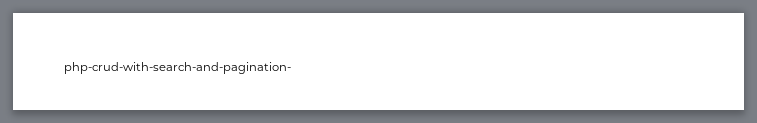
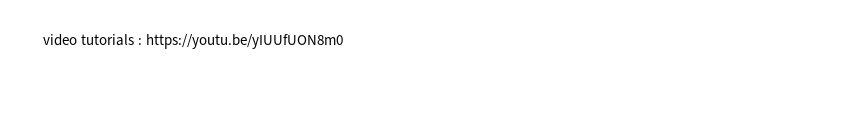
- php-crud-with-search-and-pagination-
+ video tutorials : https://youtu.be/yIUUfUON8m0

